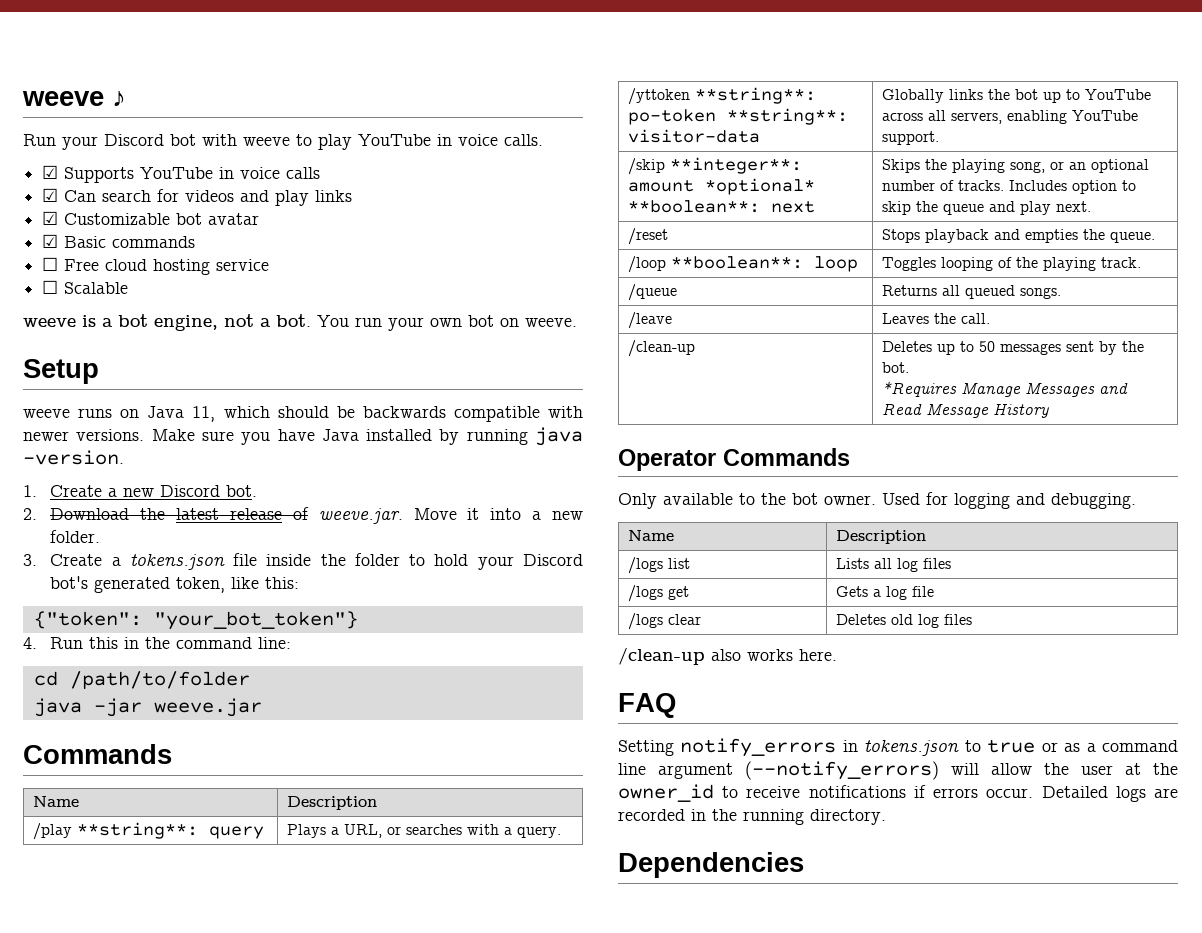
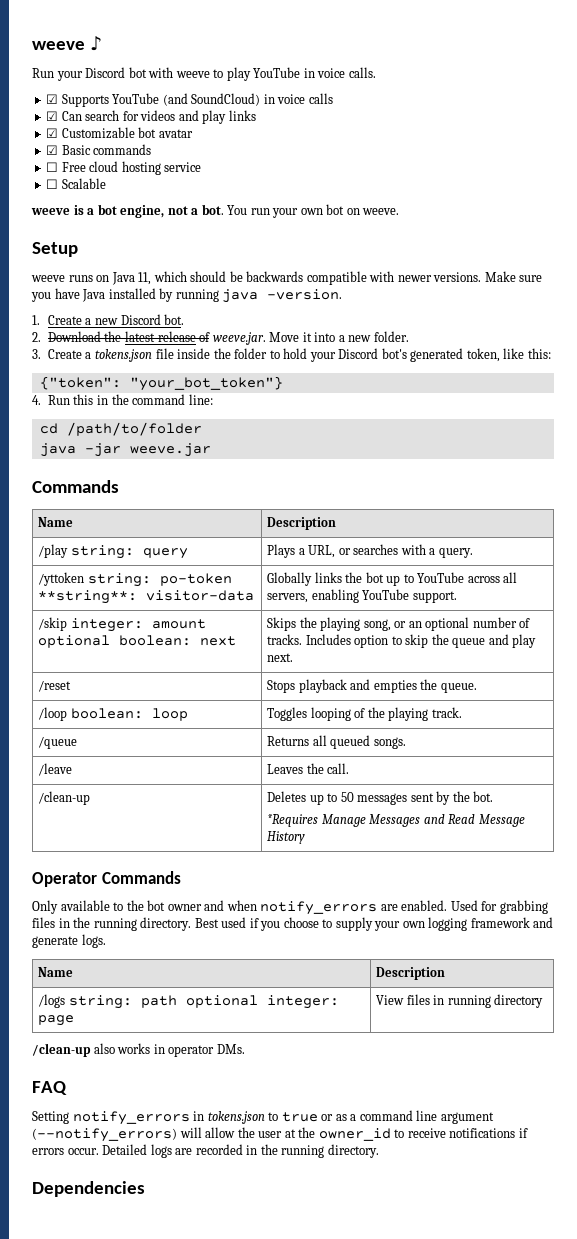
- ☑ Supports YouTube in voice calls
+ ☑ Supports YouTube (and SoundCloud) in voice calls
- /play **string**: query | Plays a URL, or searches with a query.
+ /play string: query | Plays a URL, or searches with a query.
- /yttoken **string**: po-token **string**: visitor-data | Globally links the bot up to YouTube across all servers, enabling YouTube support.
+ /yttoken string: po-token **string**: visitor-data | Globally links the bot up to YouTube across all servers, enabling YouTube support.
- /skip **integer**: amount *optional* **boolean**: next | Skips the playing song, or an optional number of tracks. Includes option to skip the queue and play next.
+ /skip integer: amount optional boolean: next | Skips the playing song, or an optional number of tracks. Includes option to skip the queue and play next.
- /loop **boolean**: loop | Toggles looping of the playing track.
+ /loop boolean: loop | Toggles looping of the playing track.
- Only available to the bot owner. Used for logging and debugging.
+ Only available to the bot owner and when notify_errors are enabled. Used for grabbing files in the running directory. Best used if you choose to supply your own logging framework and generate logs.
  Name | Description
- /logs list | Lists all log files
- /logs get | Gets a log file
- /logs clear | Deletes old log files
+ /logs string: path optional integer: page | View files in running directory
- /clean-up also works here.
+ /clean-up also works in operator DMs.

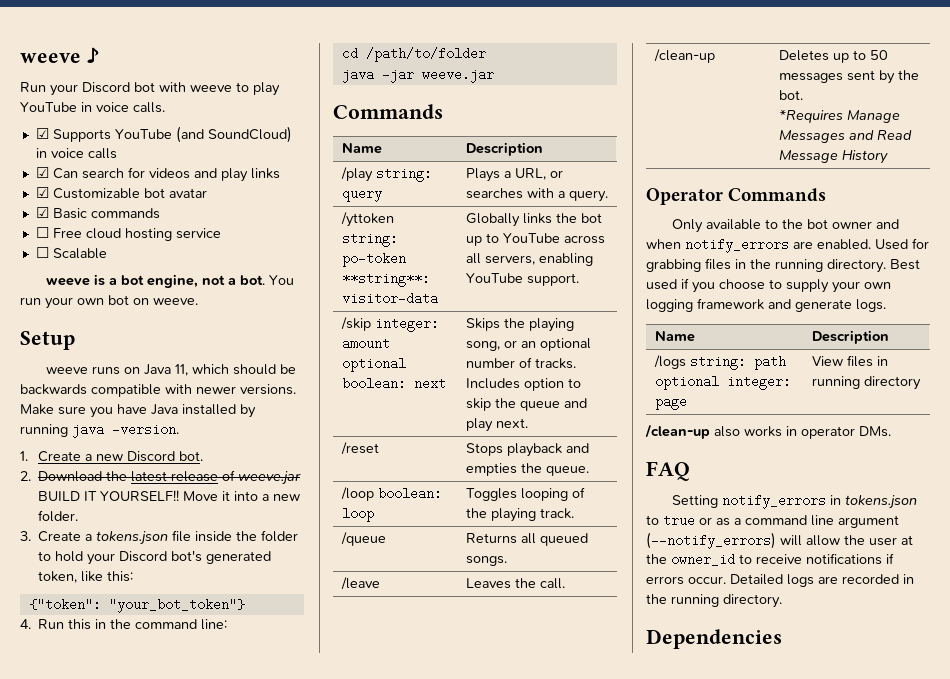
- 2. Download the latest release of weeve.jar. Move it into a new folder.
+ 2. Download the latest release of weeve.jar BUILD IT YOURSELF!! Move it into a new folder.

